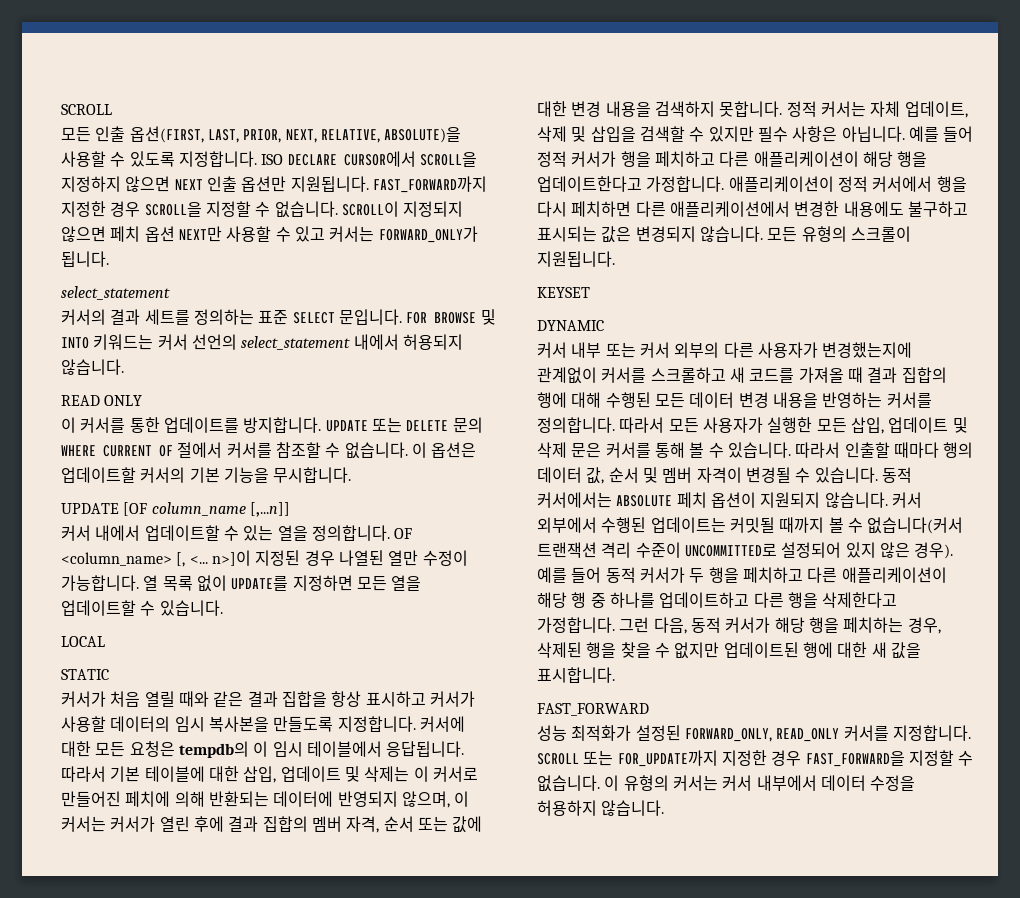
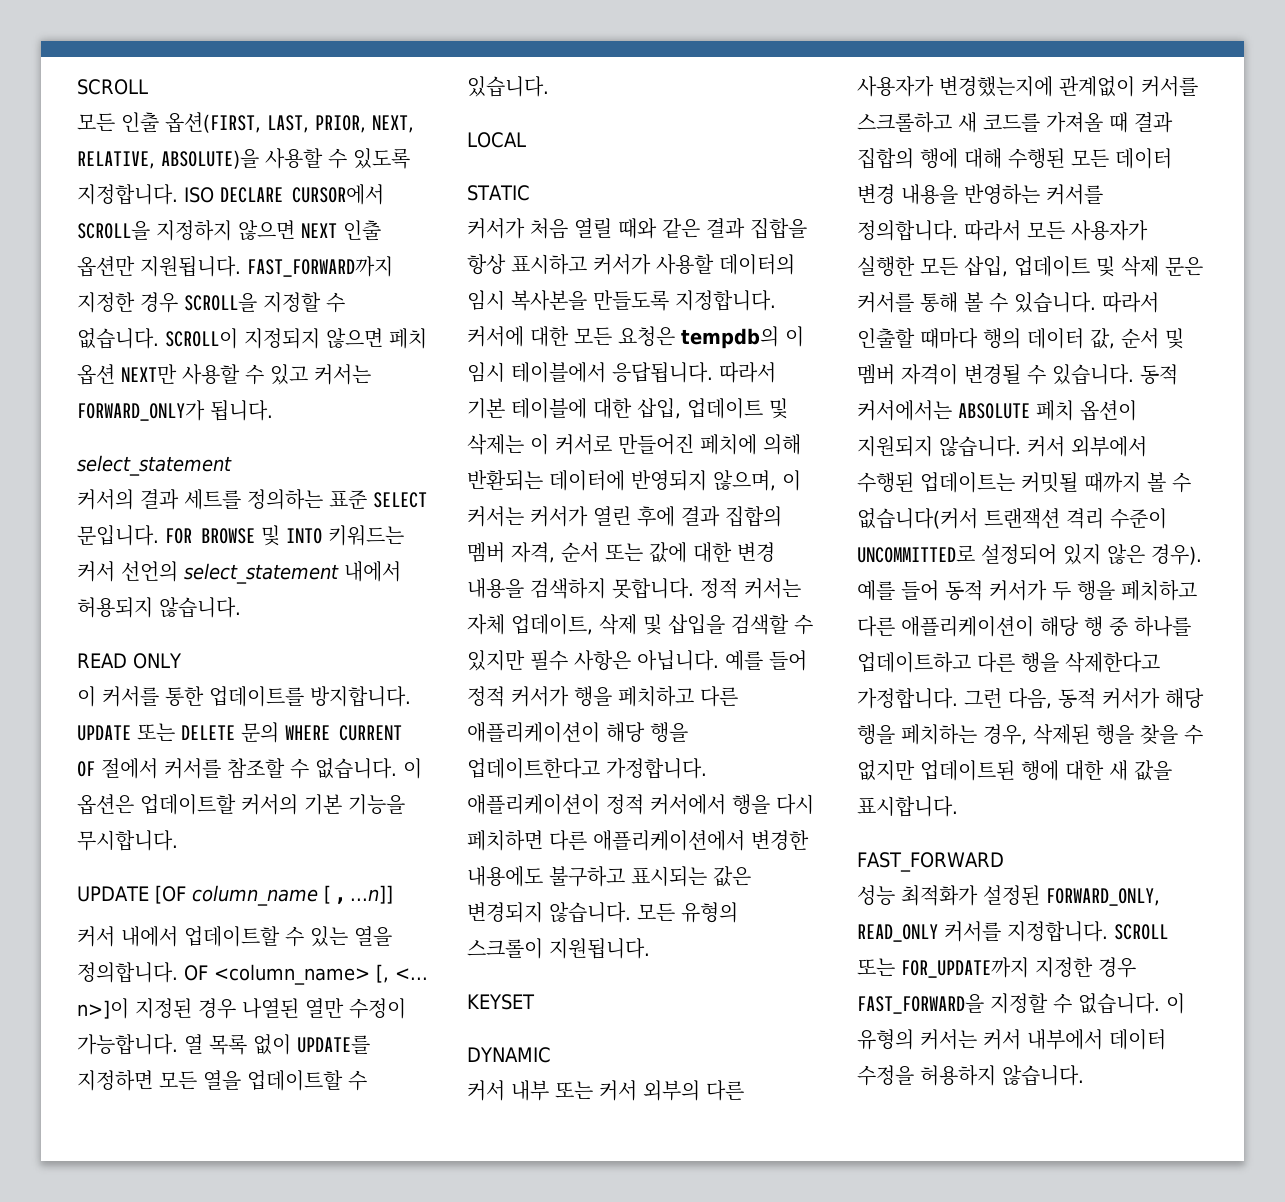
- UPDATE [OF column_name [,...n]]
+ UPDATE [OF column_name [ , ...n]]

